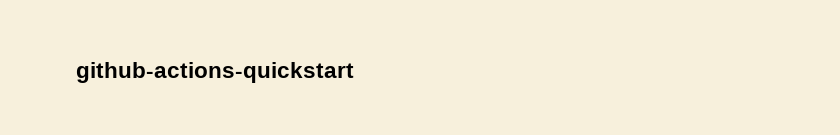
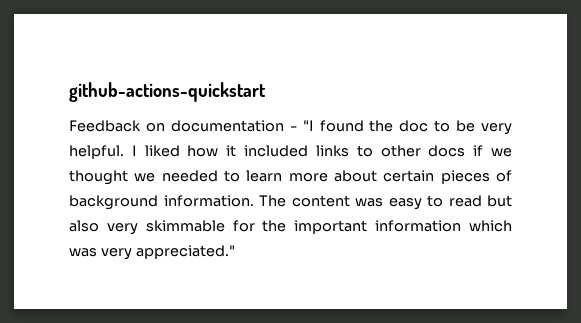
+ Feedback on documentation - "I found the doc to be very helpful. I liked how it included links to other docs if we thought we needed to learn more about certain pieces of background information. The content was easy to read but also very skimmable for the important information which was very appreciated."

